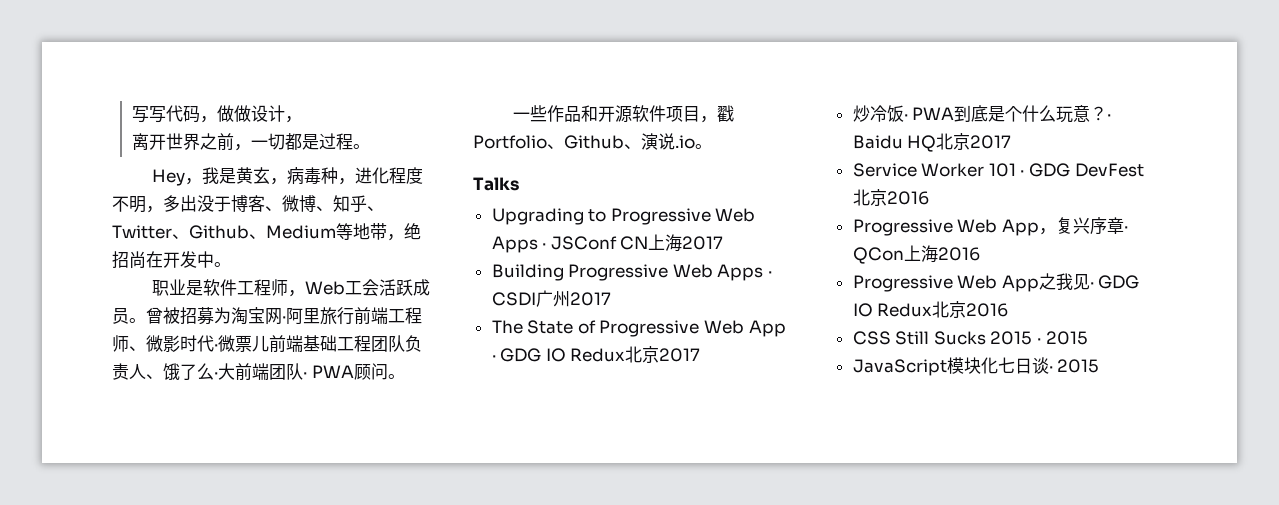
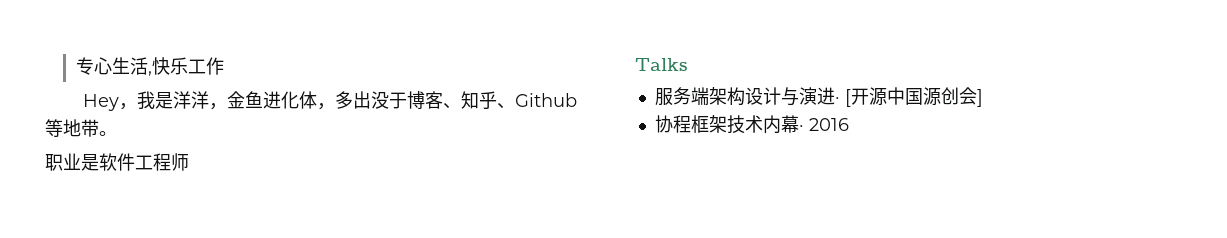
- 写写代码，做做设计，
- 离开世界之前，一切都是过程。
- Hey，我是黄玄，病毒种，进化程度不明，多出没于博客、微博、知乎、Twitter、Github、Medium等地带，绝招尚在开发中。
+ 专心生活,快乐工作
+ Hey，我是洋洋，金鱼进化体，多出没于博客、知乎、Github等地带。
- 职业是软件工程师，Web工会活跃成员。曾被招募为淘宝网·阿里旅行前端工程师、微影时代·微票儿前端基础工程团队负责人、饿了么·大前端团队· PWA顾问。
- 一些作品和开源软件项目，戳Portfolio、Github、演说.io。
+ 职业是软件工程师
  Talks
- Upgrading to Progressive Web Apps · JSConf CN上海2017
- Building Progressive Web Apps · CSDI广州2017
- The State of Progressive Web App · GDG IO Redux北京2017
- 炒冷饭· PWA到底是个什么玩意？· Baidu HQ北京2017
- Service Worker 101 · GDG DevFest北京2016
- Progressive Web App，复兴序章· QCon上海2016
- Progressive Web App之我见· GDG IO Redux北京2016
- CSS Still Sucks 2015 · 2015
- JavaScript模块化七日谈· 2015
+ 服务端架构设计与演进· [开源中国源创会]
+ 协程框架技术内幕· 2016

